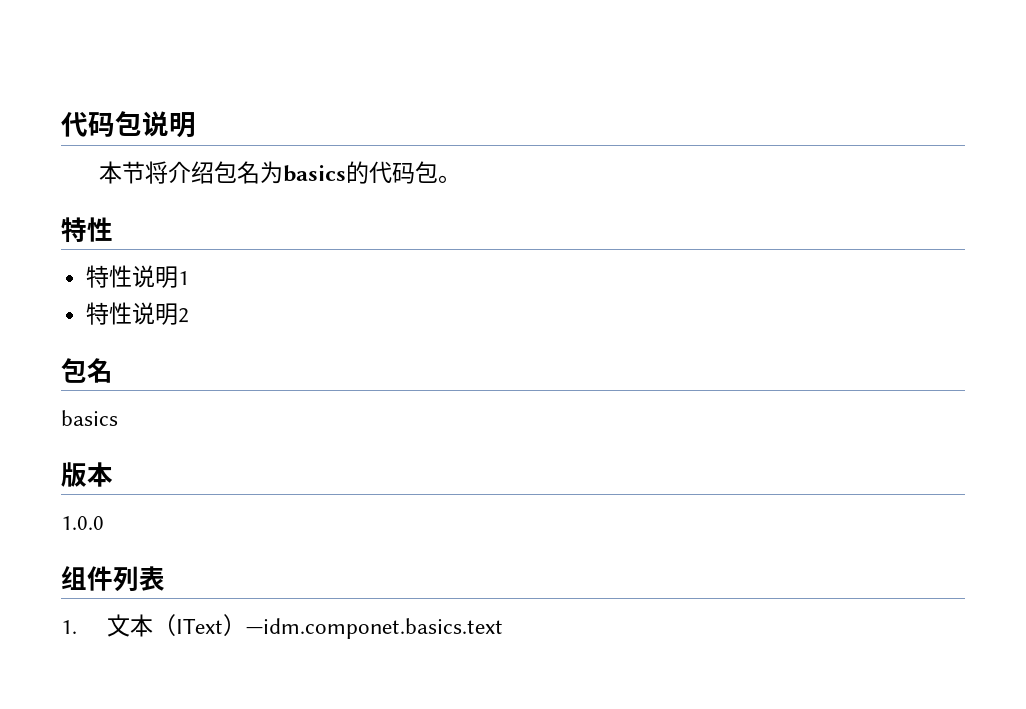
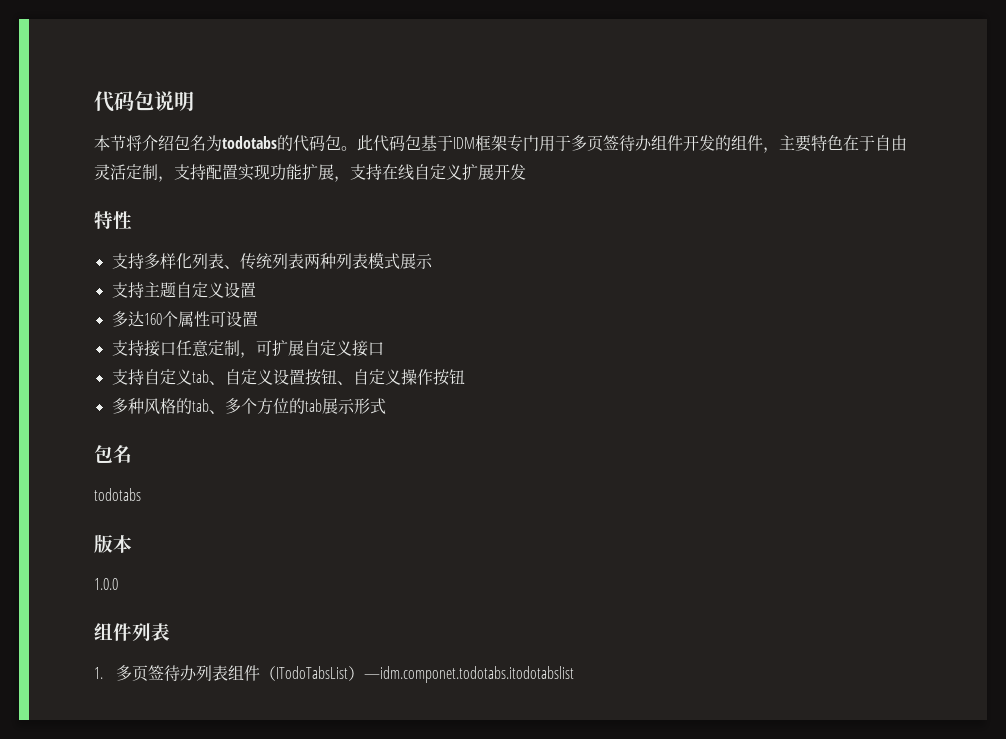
- 本节将介绍包名为basics的代码包。
+ 本节将介绍包名为todotabs的代码包。此代码包基于IDM框架专门用于多页签待办组件开发的组件，主要特色在于自由灵活定制，支持配置实现功能扩展，支持在线自定义扩展开发
  特性
- 特性说明1
- 特性说明2
+ 支持多样化列表、传统列表两种列表模式展示
+ 支持主题自定义设置
+ 多达160个属性可设置
+ 支持接口任意定制，可扩展自定义接口
+ 支持自定义tab、自定义设置按钮、自定义操作按钮
+ 多种风格的tab、多个方位的tab展示形式
  包名
- basics
+ todotabs
- 1.文本（IText）—idm.componet.basics.text
+ 1.多页签待办列表组件（ITodoTabsList）—idm.componet.todotabs.itodotabslist

